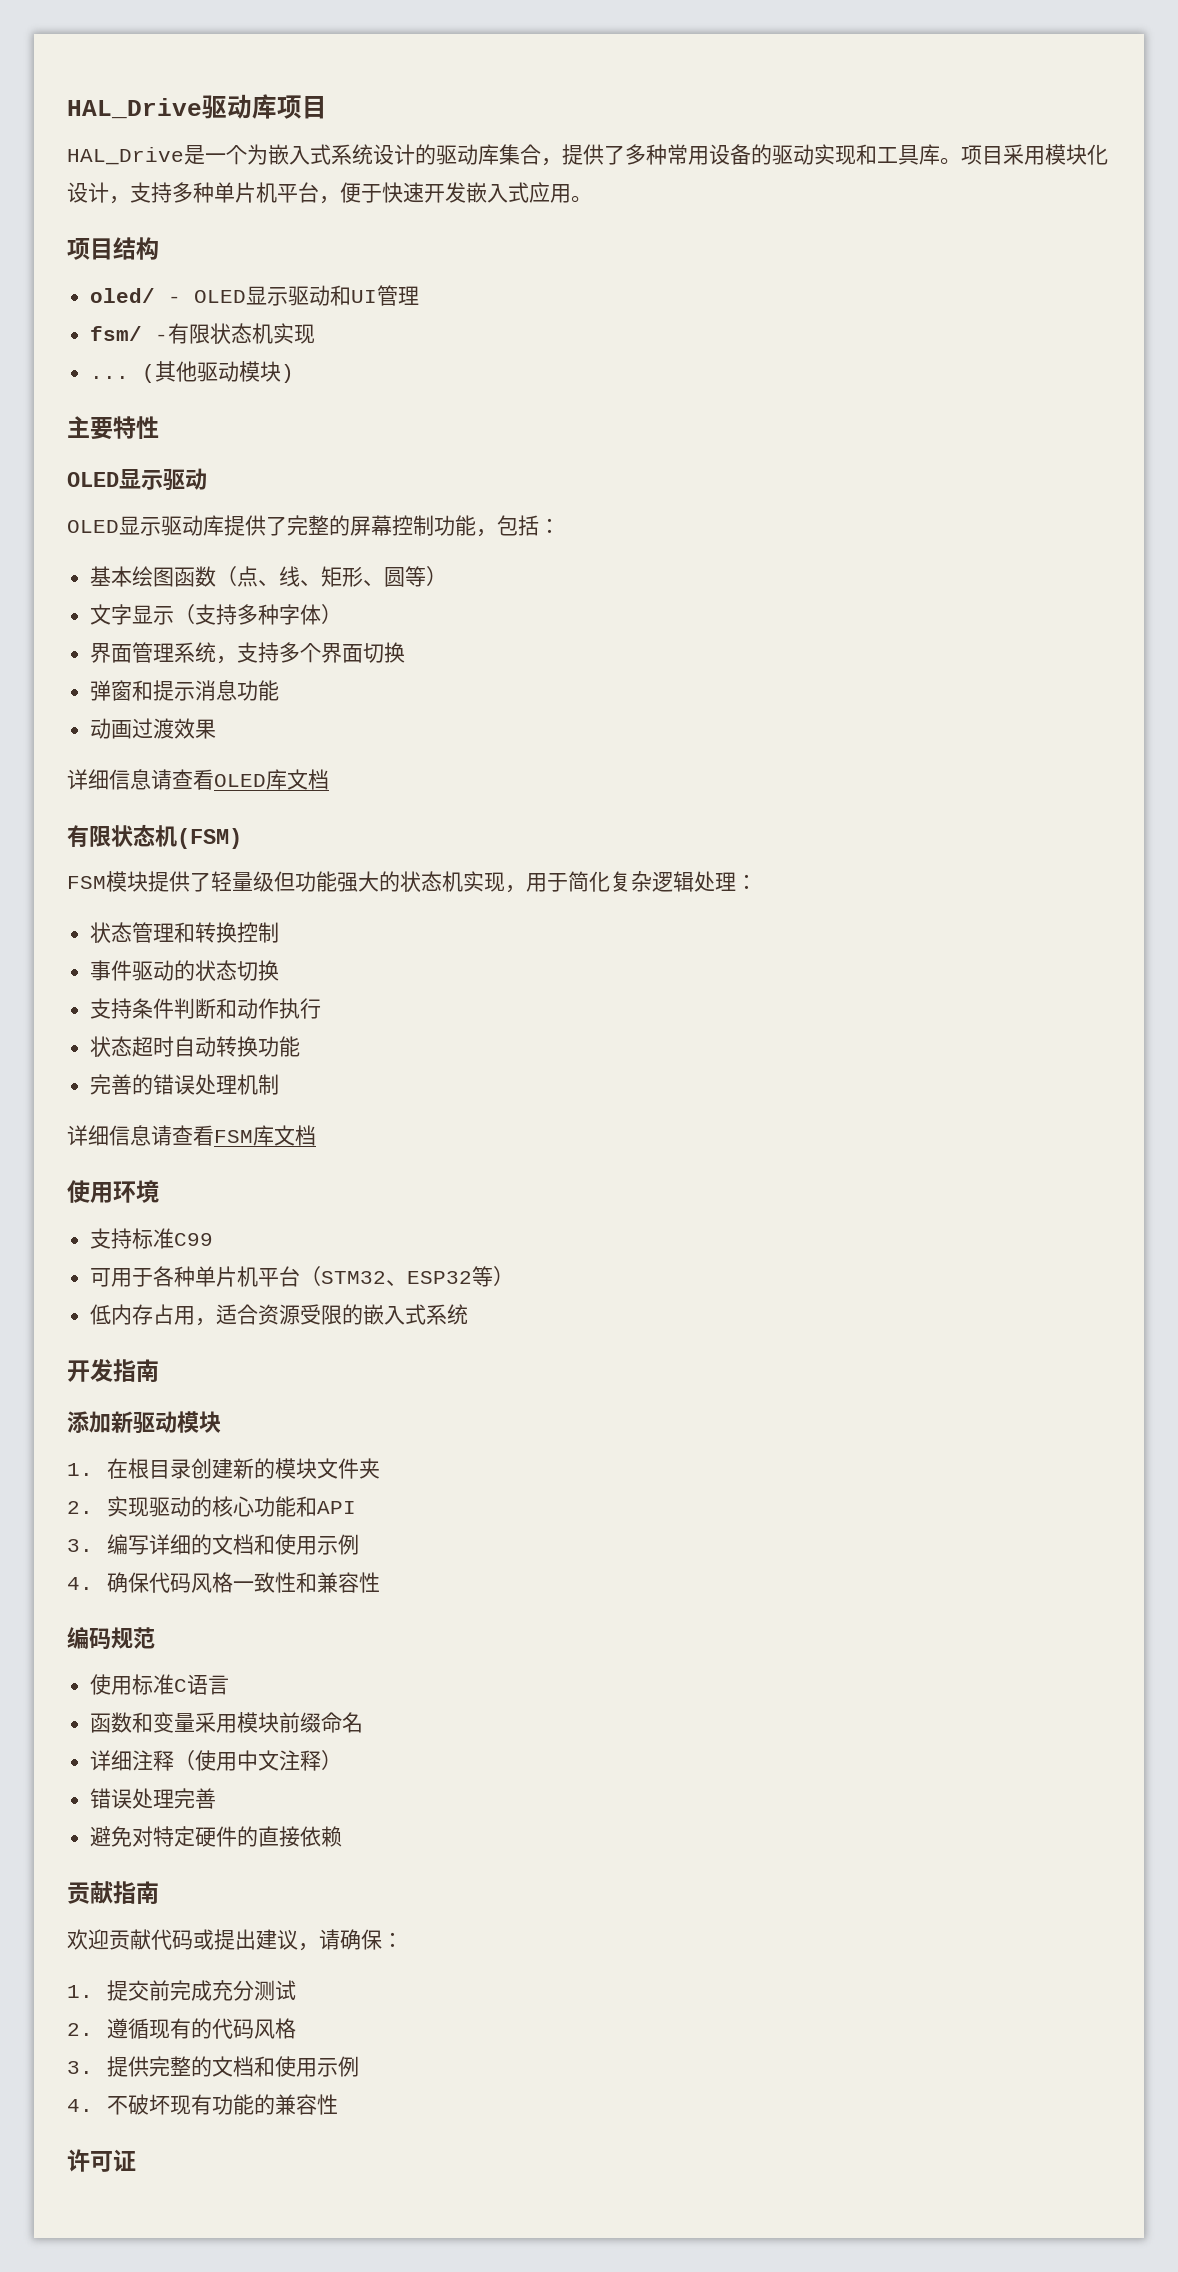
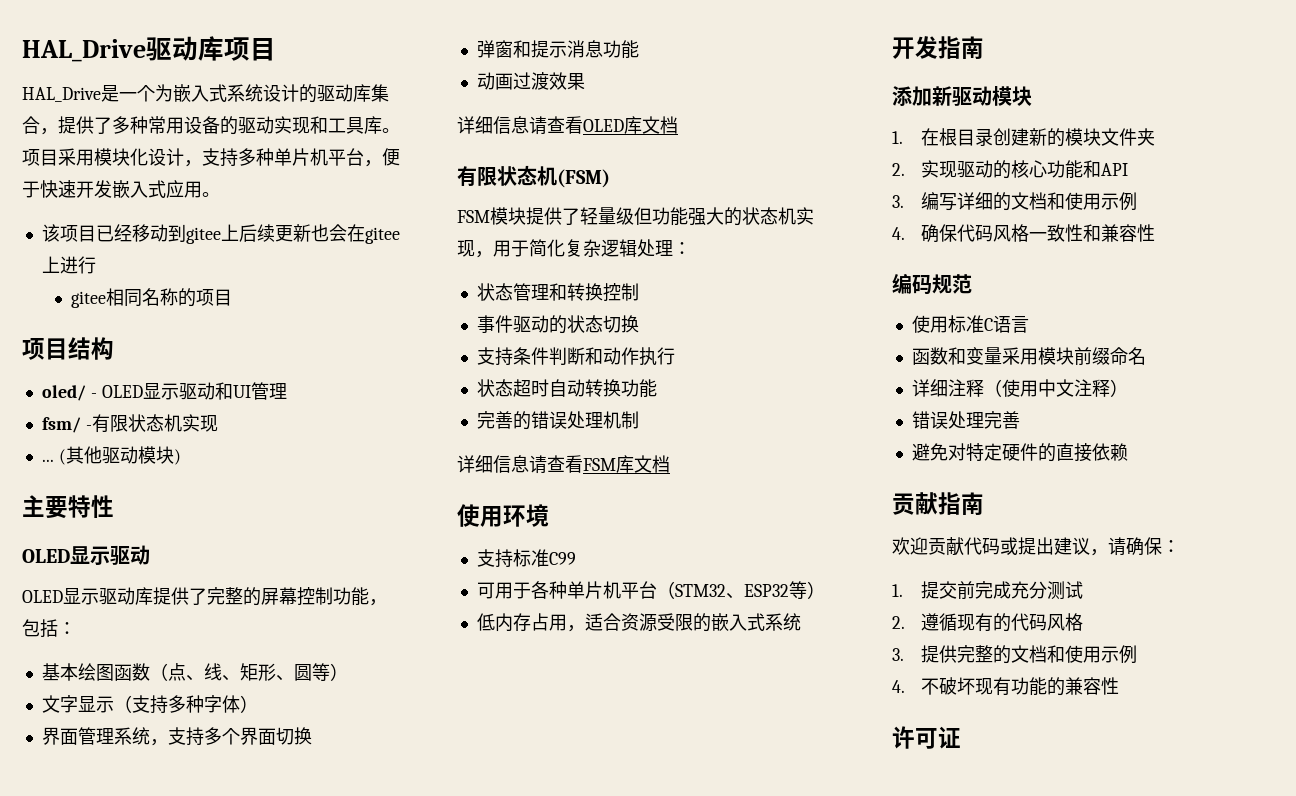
+ 该项目已经移动到gitee上后续更新也会在gitee上进行
+ gitee相同名称的项目

